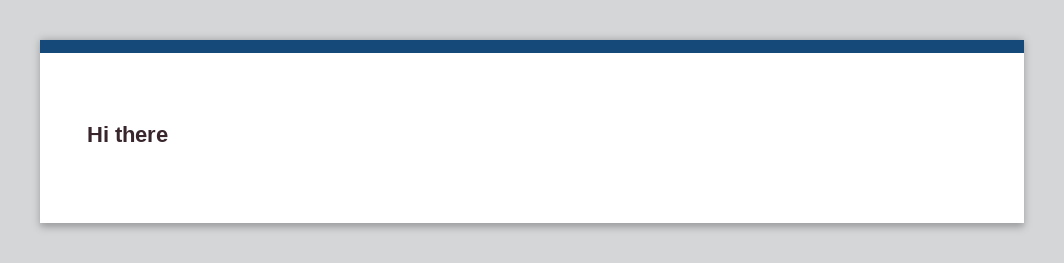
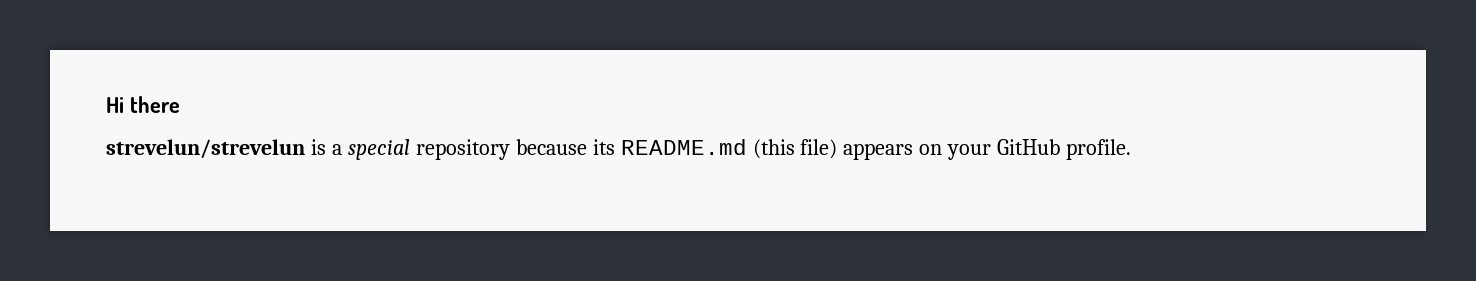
+ strevelun/strevelun is a special repository because its README.md (this file) appears on your GitHub profile.

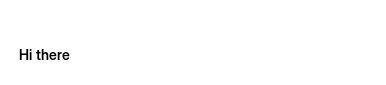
- strevelun/strevelun is a special repository because its README.md (this file) appears on your GitHub profile.

